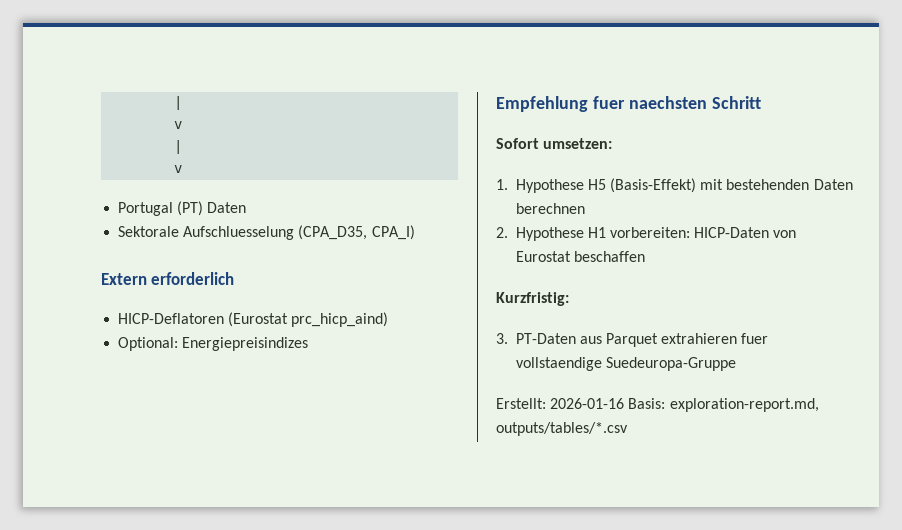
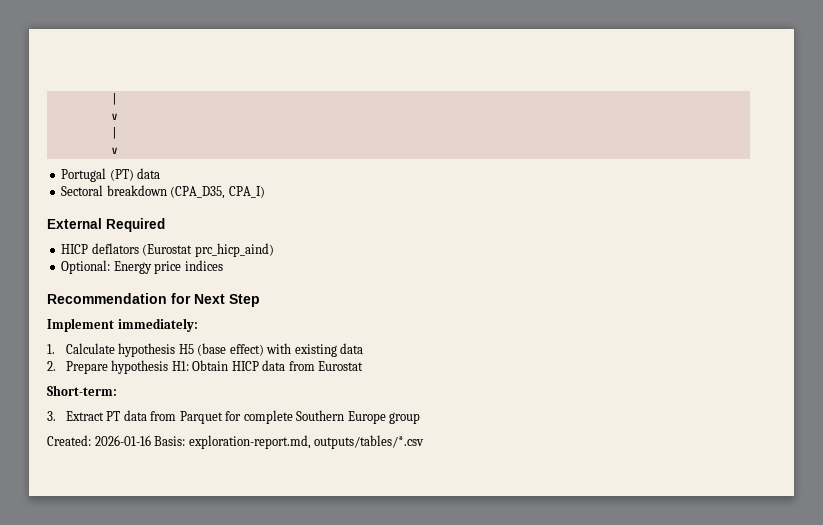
- Portugal (PT) Daten
- Sektorale Aufschluesselung (CPA_D35, CPA_I)
+ Portugal (PT) data
+ Sectoral breakdown (CPA_D35, CPA_I)
- Extern erforderlich
- HICP-Deflatoren (Eurostat prc_hicp_aind)
+ External Required
+ HICP deflators (Eurostat prc_hicp_aind)
- Optional: Energiepreisindizes
- Empfehlung fuer naechsten Schritt
- Sofort umsetzen:
- 1. Hypothese H5 (Basis-Effekt) mit bestehenden Daten berechnen
- 2. Hypothese H1 vorbereiten: HICP-Daten von Eurostat beschaffen
- Kurzfristig:
+ Optional: Energy price indices
+ Recommendation for Next Step
+ Implement immediately:
+ 1. Calculate hypothesis H5 (base effect) with existing data
+ 2. Prepare hypothesis H1: Obtain HICP data from Eurostat
+ Short-term:
- 3. PT-Daten aus Parquet extrahieren fuer vollstaendige Suedeuropa-Gruppe
- Erstellt: 2026-01-16 Basis: exploration-report.md, outputs/tables/*.csv
+ 3. Extract PT data from Parquet for complete Southern Europe group
+ Created: 2026-01-16 Basis: exploration-report.md, outputs/tables/*.csv

